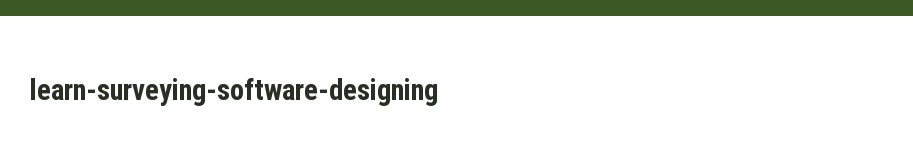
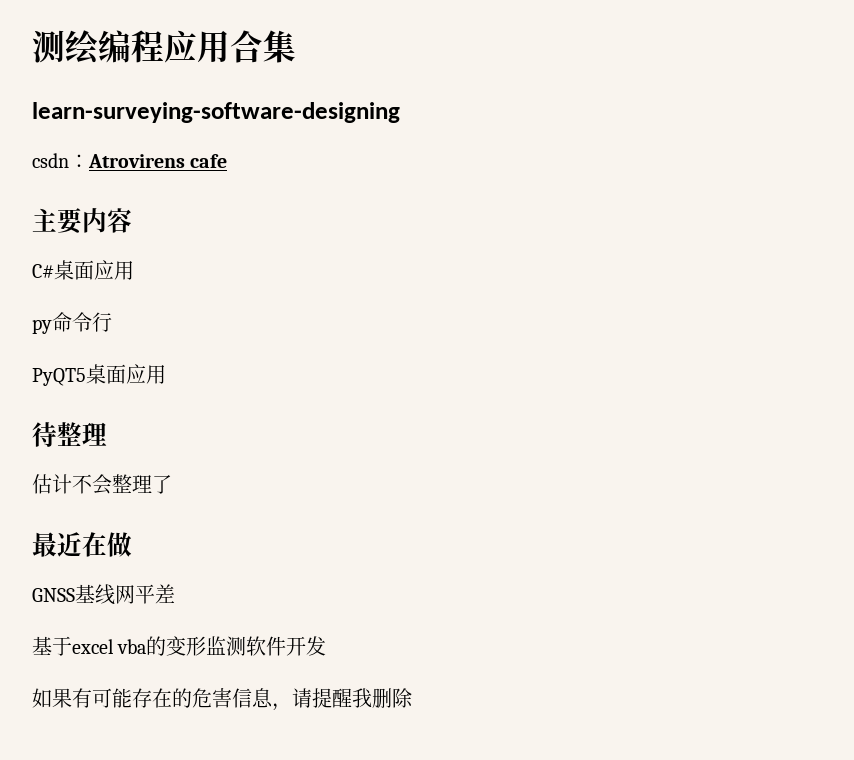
+ 测绘编程应用合集
  learn-surveying-software-designing
+ csdn：Atrovirens cafe
+ 主要内容
+ C#桌面应用
+ py命令行
+ PyQT5桌面应用
+ 待整理
+ 估计不会整理了
+ 最近在做
+ GNSS基线网平差
+ 基于excel vba的变形监测软件开发
+ 如果有可能存在的危害信息，请提醒我删除

